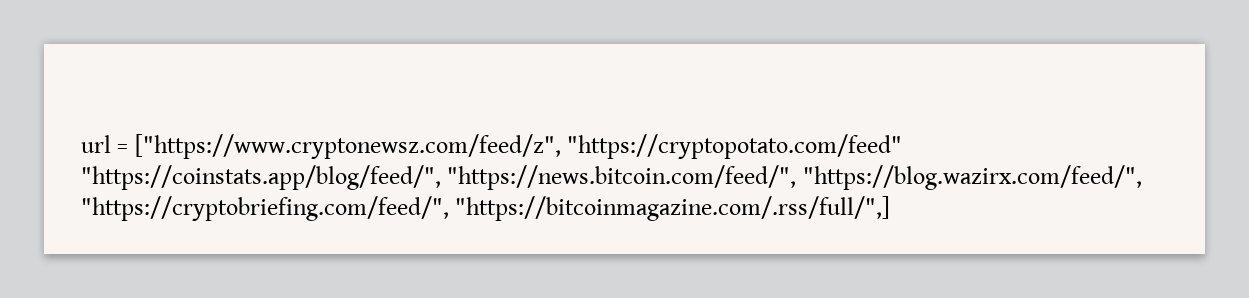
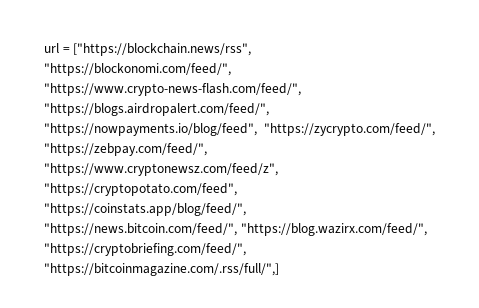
- url = ["https://www.cryptonewsz.com/feed/z", "https://cryptopotato.com/feed" "https://coinstats.app/blog/feed/", "https://news.bitcoin.com/feed/", "https://blog.wazirx.com/feed/", "https://cryptobriefing.com/feed/", "https://bitcoinmagazine.com/.rss/full/",]
+ url = ["https://blockchain.news/rss", "https://blockonomi.com/feed/", "https://www.crypto-news-flash.com/feed/", "https://blogs.airdropalert.com/feed/", "https://nowpayments.io/blog/feed", "https://zycrypto.com/feed/", "https://zebpay.com/feed/", "https://www.cryptonewsz.com/feed/z", "https://cryptopotato.com/feed", "https://coinstats.app/blog/feed/", "https://news.bitcoin.com/feed/", "https://blog.wazirx.com/feed/", "https://cryptobriefing.com/feed/", "https://bitcoinmagazine.com/.rss/full/",]

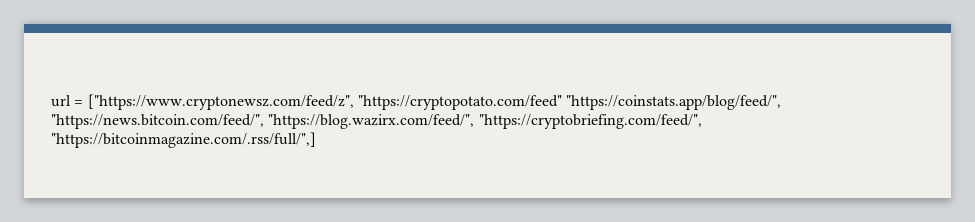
- url = ["https://blockchain.news/rss", "https://blockonomi.com/feed/", "https://www.crypto-news-flash.com/feed/", "https://blogs.airdropalert.com/feed/", "https://nowpayments.io/blog/feed", "https://zycrypto.com/feed/", "https://zebpay.com/feed/", "https://www.cryptonewsz.com/feed/z", "https://cryptopotato.com/feed", "https://coinstats.app/blog/feed/", "https://news.bitcoin.com/feed/", "https://blog.wazirx.com/feed/", "https://cryptobriefing.com/feed/", "https://bitcoinmagazine.com/.rss/full/",]
+ url = ["https://www.cryptonewsz.com/feed/z", "https://cryptopotato.com/feed" "https://coinstats.app/blog/feed/", "https://news.bitcoin.com/feed/", "https://blog.wazirx.com/feed/", "https://cryptobriefing.com/feed/", "https://bitcoinmagazine.com/.rss/full/",]

